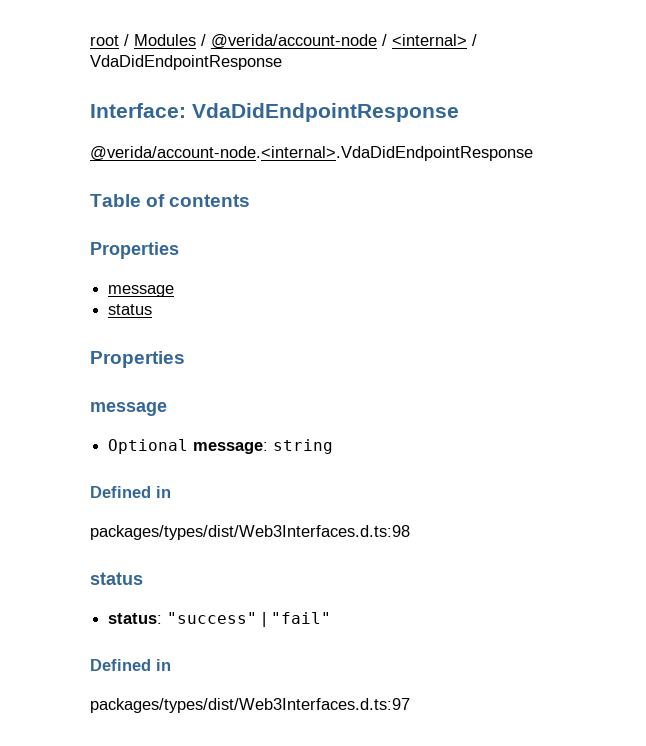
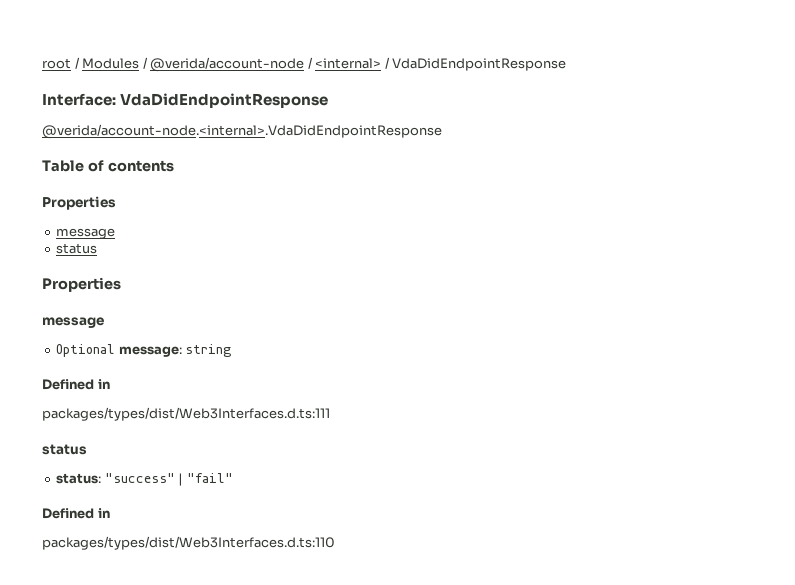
- packages/types/dist/Web3Interfaces.d.ts:98
+ packages/types/dist/Web3Interfaces.d.ts:111
- packages/types/dist/Web3Interfaces.d.ts:97
+ packages/types/dist/Web3Interfaces.d.ts:110

